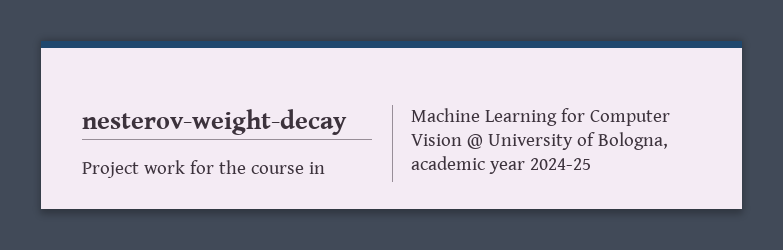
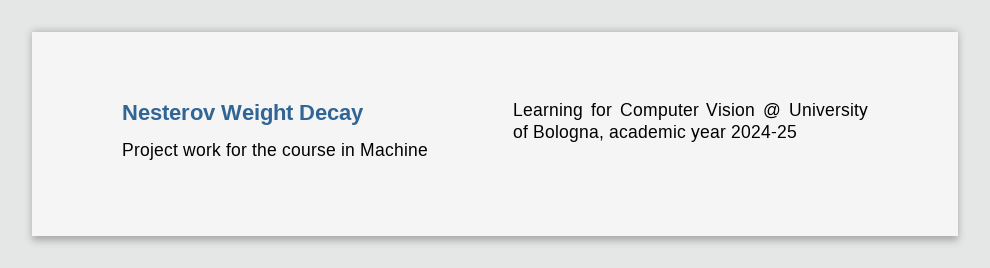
- nesterov-weight-decay
+ Nesterov Weight Decay

